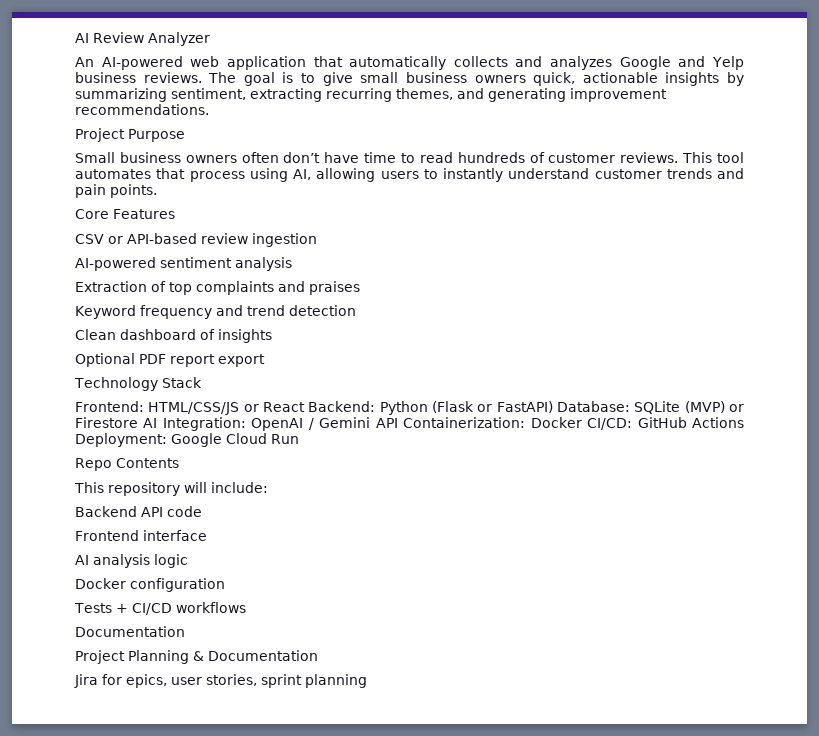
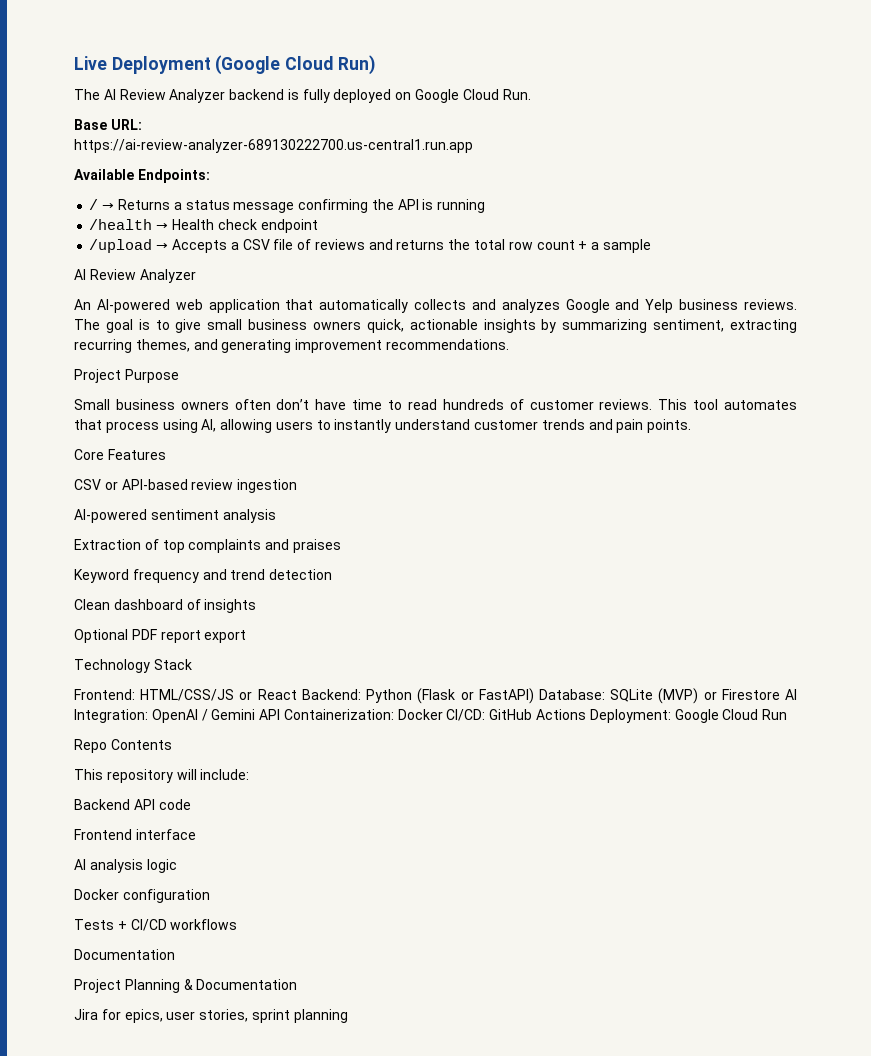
+ Live Deployment (Google Cloud Run)
+ The AI Review Analyzer backend is fully deployed on Google Cloud Run.
+ Base URL:
+ https://ai-review-analyzer-689130222700.us-central1.run.app
+ Available Endpoints:
+ / → Returns a status message confirming the API is running
+ /health → Health check endpoint
+ /upload → Accepts a CSV file of reviews and returns the total row count + a sample

